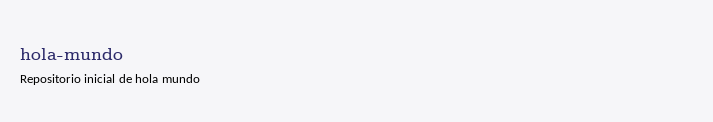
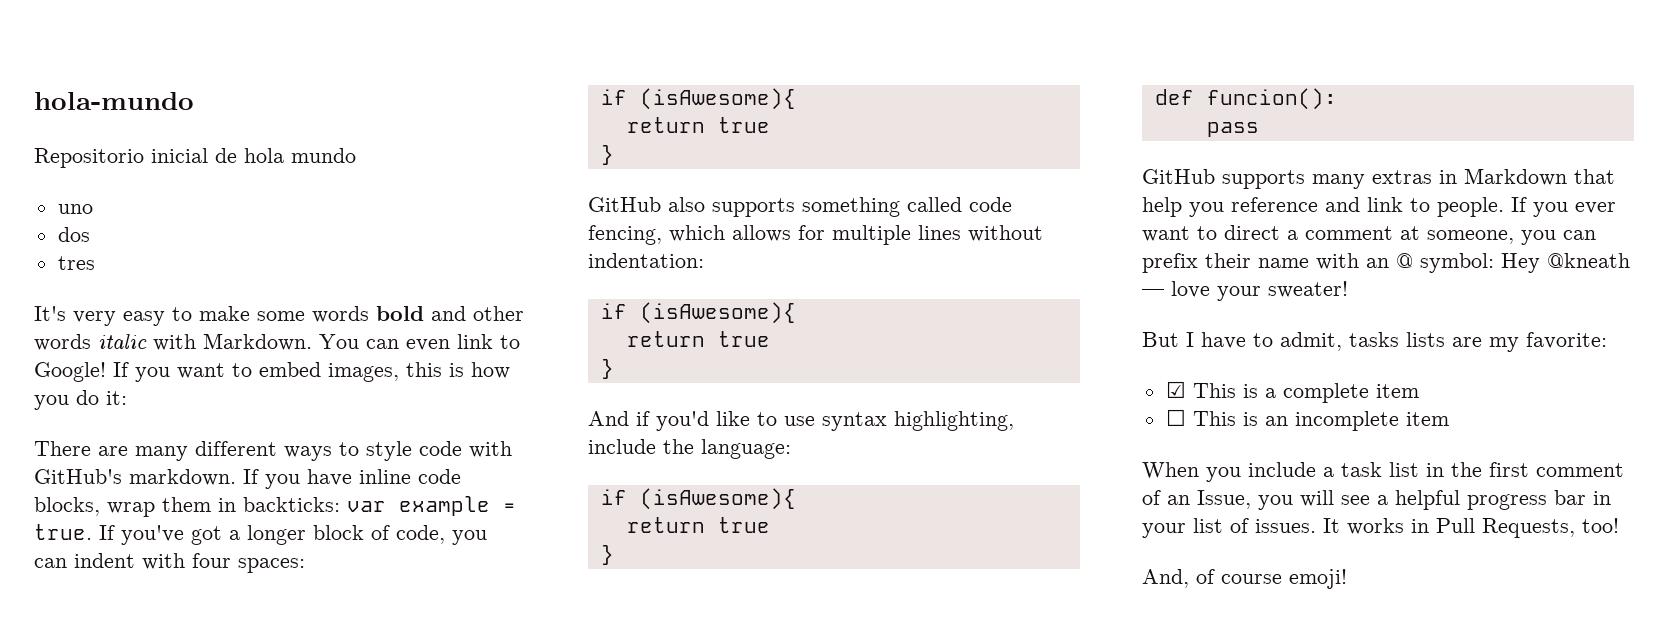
+ uno
+ dos
+ tres
+ It's very easy to make some words bold and other words italic with Markdown. You can even link to Google! If you want to embed images, this is how you do it:
+ There are many different ways to style code with GitHub's markdown. If you have inline code blocks, wrap them in backticks: var example = true. If you've got a longer block of code, you can indent with four spaces:
+ if (isAwesome){
+ return true
+ }
+ GitHub also supports something called code fencing, which allows for multiple lines without indentation:
+ if (isAwesome){
+ return true
+ }
+ And if you'd like to use syntax highlighting, include the language:
+ if (isAwesome){
+ return true
+ }
+ def funcion():
+ pass
+ GitHub supports many extras in Markdown that help you reference and link to people. If you ever want to direct a comment at someone, you can prefix their name with an @ symbol: Hey @kneath — love your sweater!
+ But I have to admit, tasks lists are my favorite:
+ ☑ This is a complete item
+ ☐ This is an incomplete item
+ When you include a task list in the first comment of an Issue, you will see a helpful progress bar in your list of issues. It works in Pull Requests, too!
+ And, of course emoji!

